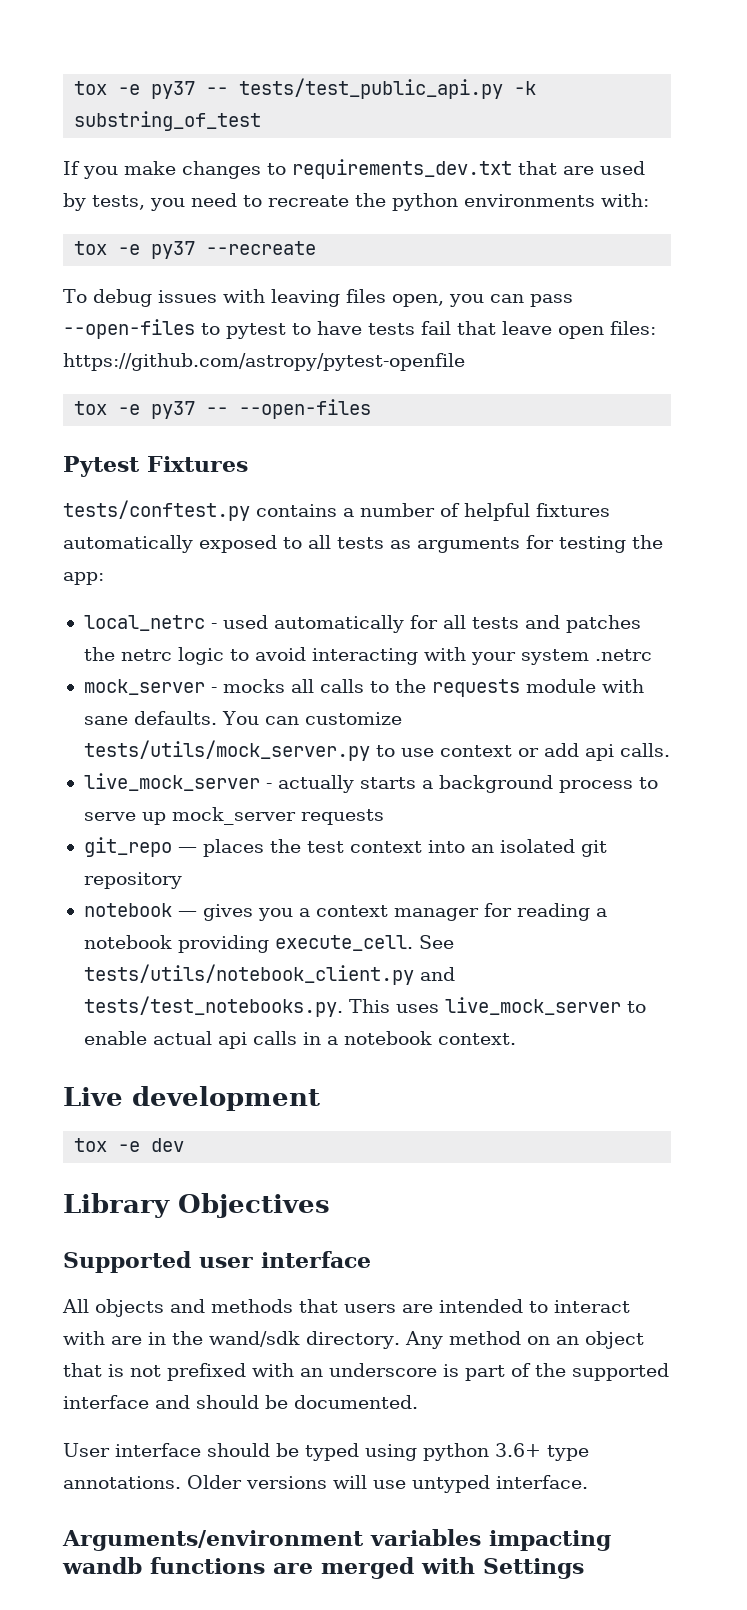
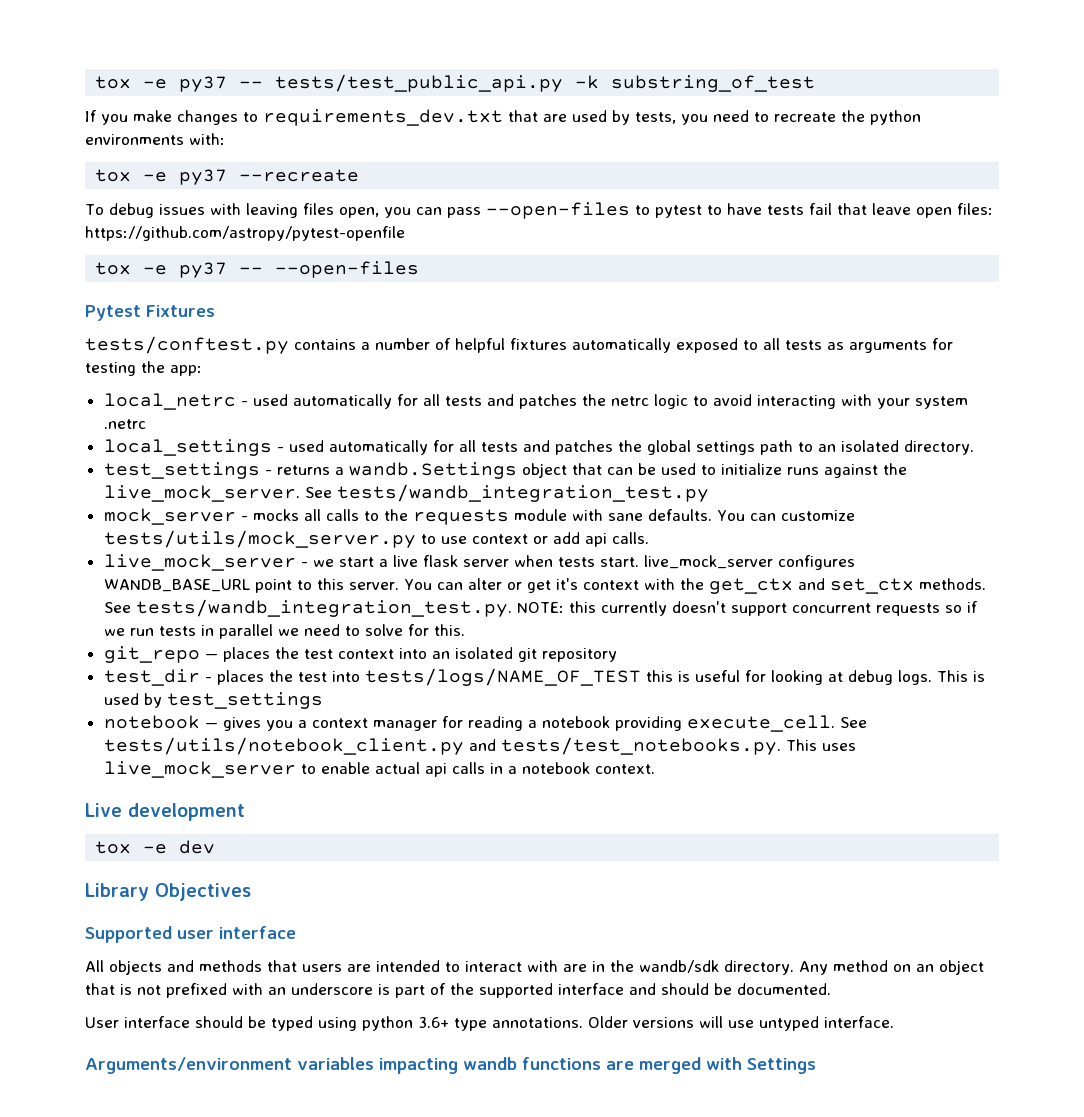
+ local_settings - used automatically for all tests and patches the global settings path to an isolated directory.
+ test_settings - returns a wandb.Settings object that can be used to initialize runs against the live_mock_server. See tests/wandb_integration_test.py
- live_mock_server - actually starts a background process to serve up mock_server requests
+ live_mock_server - we start a live flask server when tests start. live_mock_server configures WANDB_BASE_URL point to this server. You can alter or get it's context with the get_ctx and set_ctx methods. See tests/wandb_integration_test.py. NOTE: this currently doesn't support concurrent requests so if we run tests in parallel we need to solve for this.
+ test_dir - places the test into tests/logs/NAME_OF_TEST this is useful for looking at debug logs. This is used by test_settings
- All objects and methods that users are intended to interact with are in the wand/sdk directory.
+ All objects and methods that users are intended to interact with are in the wandb/sdk directory.

